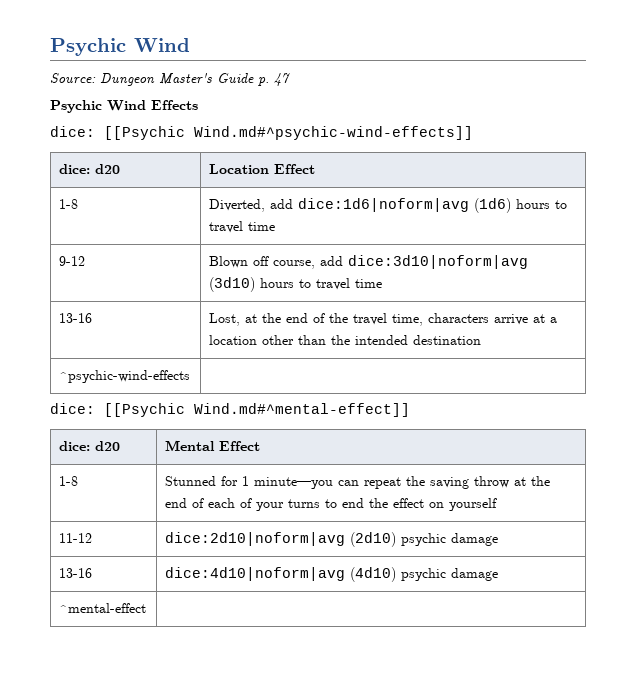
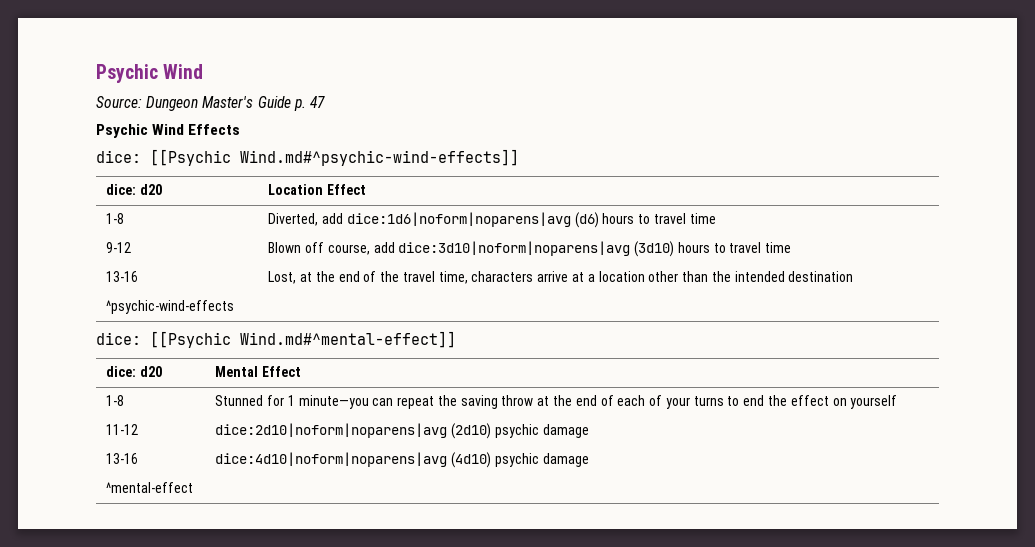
- 1-8 | Diverted, add dice:1d6|noform|avg (1d6) hours to travel time
+ 1-8 | Diverted, add dice:1d6|noform|noparens|avg (d6) hours to travel time
- 9-12 | Blown off course, add dice:3d10|noform|avg (3d10) hours to travel time
+ 9-12 | Blown off course, add dice:3d10|noform|noparens|avg (3d10) hours to travel time
- 11-12 | dice:2d10|noform|avg (2d10) psychic damage
+ 11-12 | dice:2d10|noform|noparens|avg (2d10) psychic damage
- 13-16 | dice:4d10|noform|avg (4d10) psychic damage
+ 13-16 | dice:4d10|noform|noparens|avg (4d10) psychic damage

